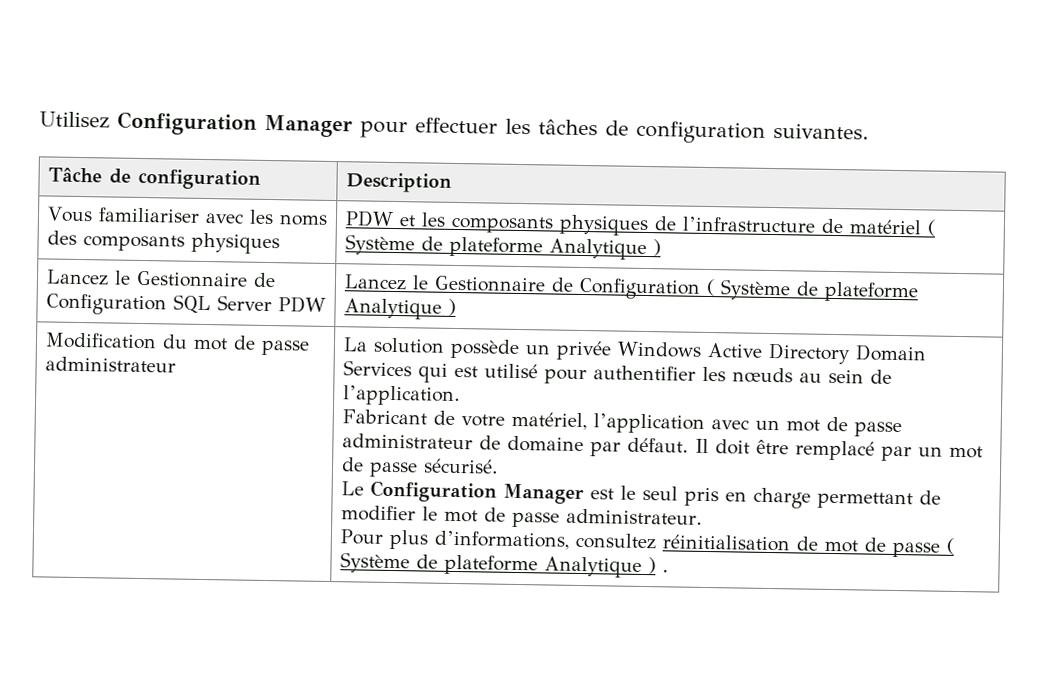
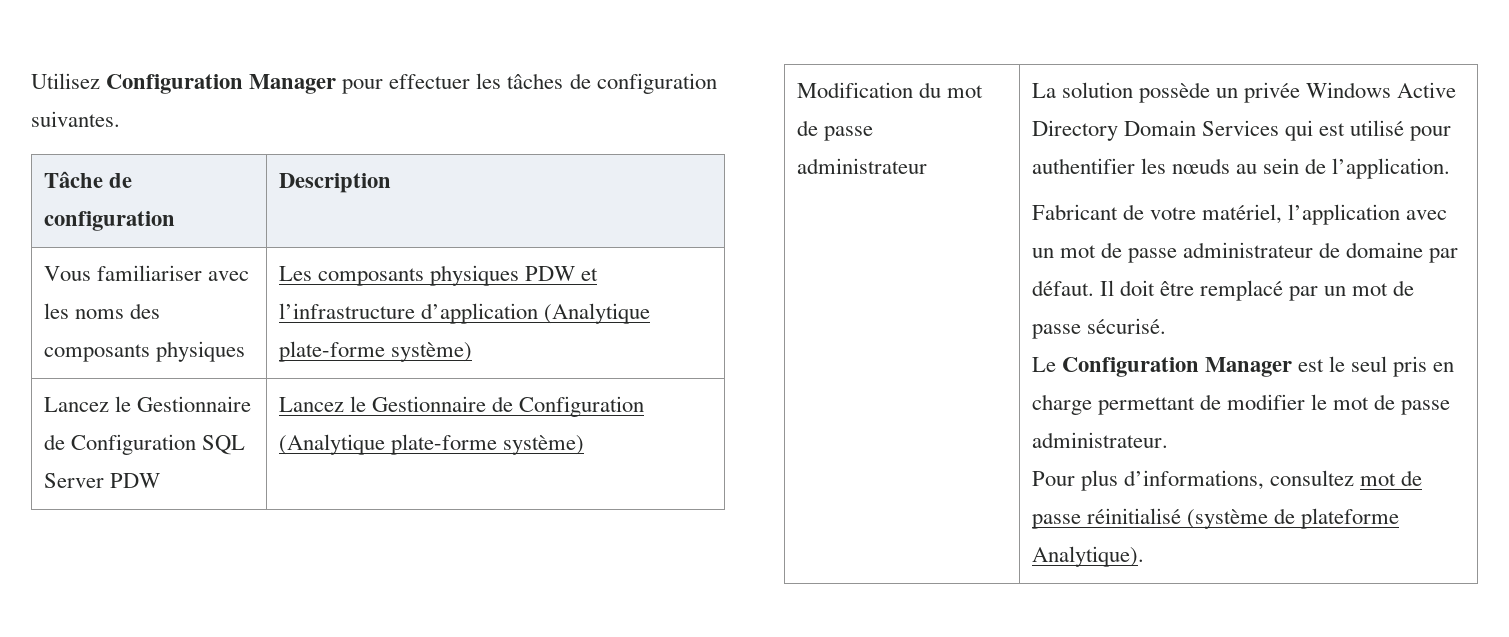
- Vous familiariser avec les noms des composants physiques | PDW et les composants physiques de l’infrastructure de matériel ( Système de plateforme Analytique )
+ Vous familiariser avec les noms des composants physiques | Les composants physiques PDW et l’infrastructure d’application (Analytique plate-forme système)
- Lancez le Gestionnaire de Configuration SQL Server PDW | Lancez le Gestionnaire de Configuration ( Système de plateforme Analytique )
+ Lancez le Gestionnaire de Configuration SQL Server PDW | Lancez le Gestionnaire de Configuration (Analytique plate-forme système)
- Pour plus d’informations, consultez réinitialisation de mot de passe ( Système de plateforme Analytique ) .
+ Pour plus d’informations, consultez mot de passe réinitialisé (système de plateforme Analytique).

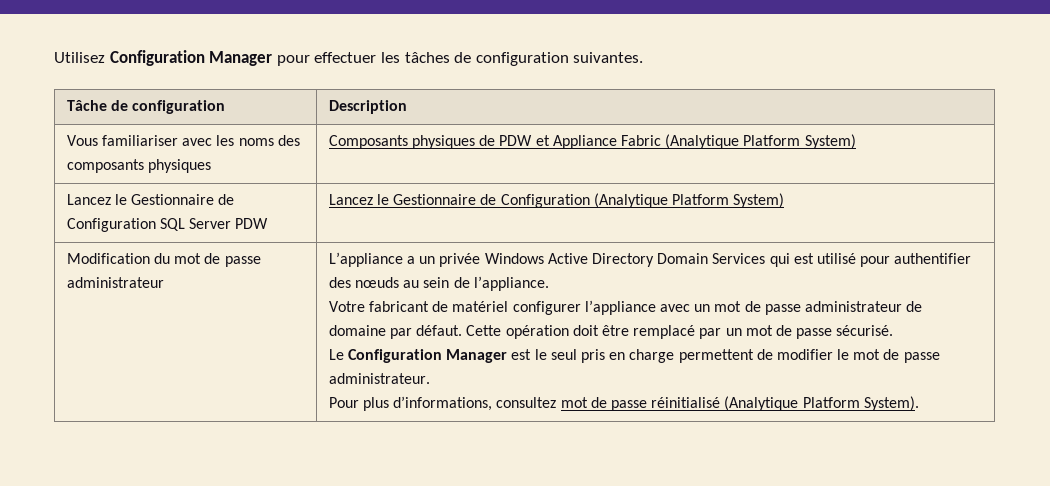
- Vous familiariser avec les noms des composants physiques | Les composants physiques PDW et l’infrastructure d’application (Analytique plate-forme système)
+ Vous familiariser avec les noms des composants physiques | Composants physiques de PDW et Appliance Fabric (Analytique Platform System)
- Lancez le Gestionnaire de Configuration SQL Server PDW | Lancez le Gestionnaire de Configuration (Analytique plate-forme système)
+ Lancez le Gestionnaire de Configuration SQL Server PDW | Lancez le Gestionnaire de Configuration (Analytique Platform System)
- La solution possède un privée Windows Active Directory Domain Services qui est utilisé pour authentifier les nœuds au sein de l’application.
- Fabricant de votre matériel, l’application avec un mot de passe administrateur de domaine par défaut.
+ L’appliance a un privée Windows Active Directory Domain Services qui est utilisé pour authentifier des nœuds au sein de l’appliance.
+ Votre fabricant de matériel configurer l’appliance avec un mot de passe administrateur de domaine par défaut.
- Il doit être remplacé par un mot de passe sécurisé.
+ Cette opération doit être remplacé par un mot de passe sécurisé.
- Le Configuration Manager est le seul pris en charge permettant de modifier le mot de passe administrateur.
+ Le Configuration Manager est le seul pris en charge permettent de modifier le mot de passe administrateur.
- Pour plus d’informations, consultez mot de passe réinitialisé (système de plateforme Analytique).
+ Pour plus d’informations, consultez mot de passe réinitialisé (Analytique Platform System).

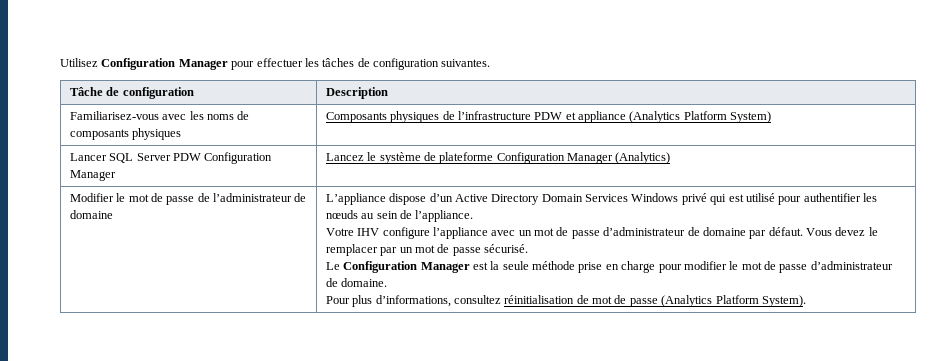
- Vous familiariser avec les noms des composants physiques | Composants physiques de PDW et Appliance Fabric (Analytique Platform System)
- Lancez le Gestionnaire de Configuration SQL Server PDW | Lancez le Gestionnaire de Configuration (Analytique Platform System)
- Modification du mot de passe administrateur | L’appliance a un privée Windows Active Directory Domain Services qui est utilisé pour authentifier des nœuds au sein de l’appliance.
+ Familiarisez-vous avec les noms de composants physiques | Composants physiques de l’infrastructure PDW et appliance (Analytics Platform System)
+ Lancer SQL Server PDW Configuration Manager | Lancez le système de plateforme Configuration Manager (Analytics)
+ Modifier le mot de passe de l’administrateur de domaine | L’appliance dispose d’un Active Directory Domain Services Windows privé qui est utilisé pour authentifier les nœuds au sein de l’appliance.
- Votre fabricant de matériel configurer l’appliance avec un mot de passe administrateur de domaine par défaut.
+ Votre IHV configure l’appliance avec un mot de passe d’administrateur de domaine par défaut.
- Cette opération doit être remplacé par un mot de passe sécurisé.
+ Vous devez le remplacer par un mot de passe sécurisé.
- Le Configuration Manager est le seul pris en charge permettent de modifier le mot de passe administrateur.
+ Le Configuration Manager est la seule méthode prise en charge pour modifier le mot de passe d’administrateur de domaine.
- Pour plus d’informations, consultez mot de passe réinitialisé (Analytique Platform System).
+ Pour plus d’informations, consultez réinitialisation de mot de passe (Analytics Platform System).

